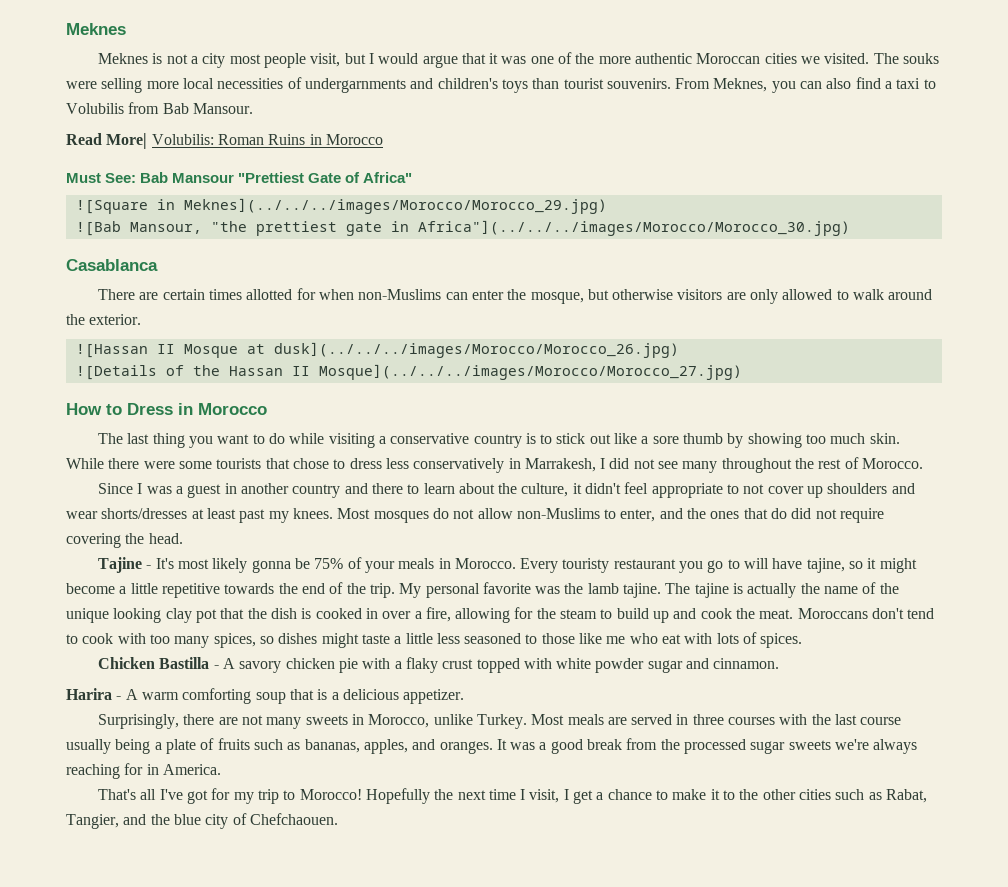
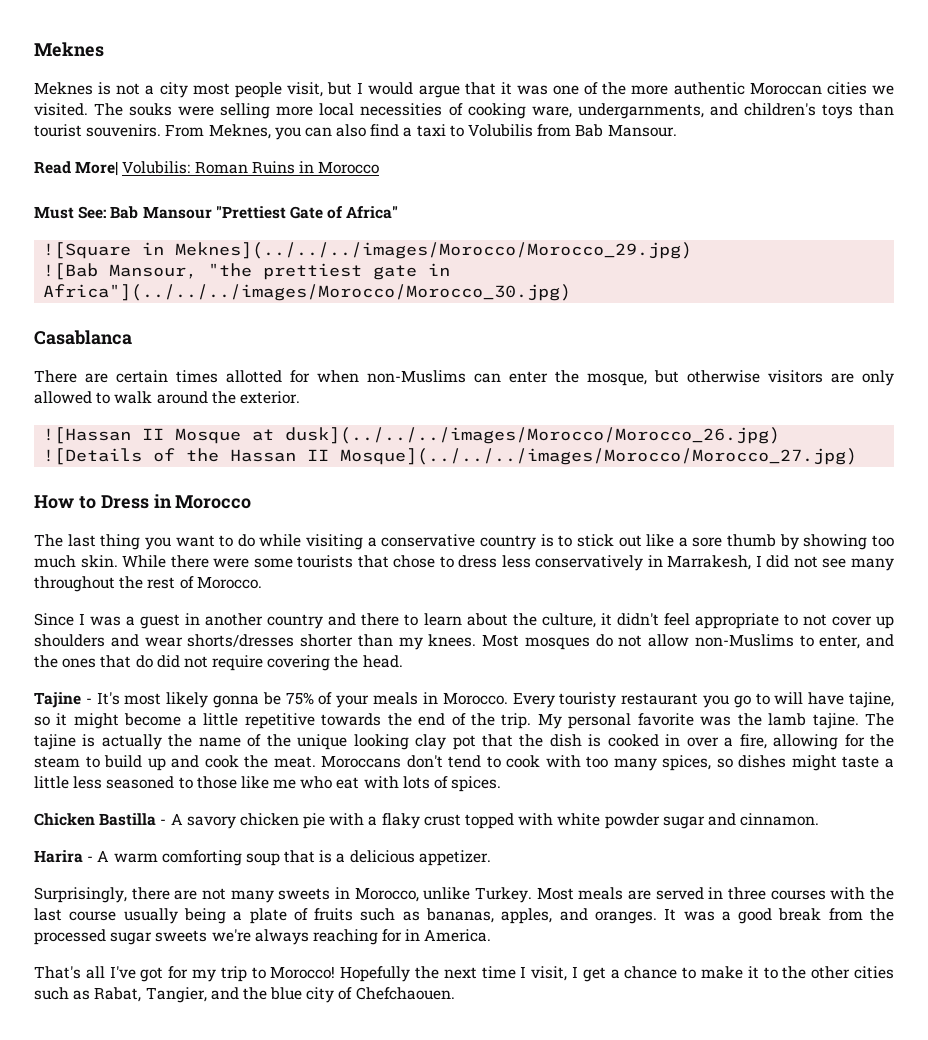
- The souks were selling more local necessities of undergarnments and children's toys than tourist souvenirs.
+ The souks were selling more local necessities of cooking ware, undergarnments, and children's toys than tourist souvenirs.
- Since I was a guest in another country and there to learn about the culture, it didn't feel appropriate to not cover up shoulders and wear shorts/dresses at least past my knees.
+ Since I was a guest in another country and there to learn about the culture, it didn't feel appropriate to not cover up shoulders and wear shorts/dresses shorter than my knees.

